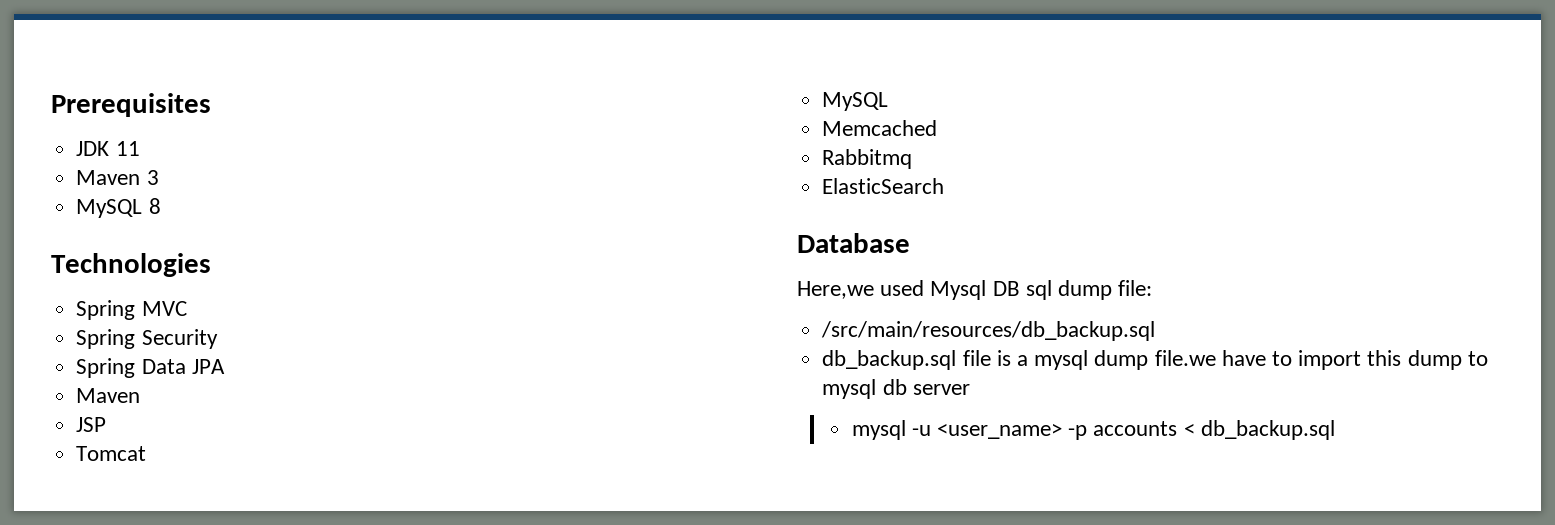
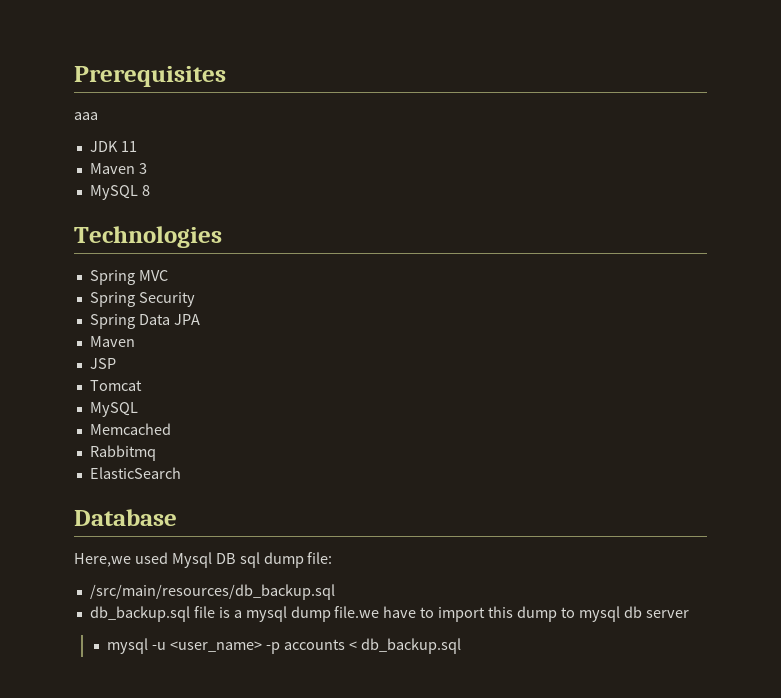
+ aaa

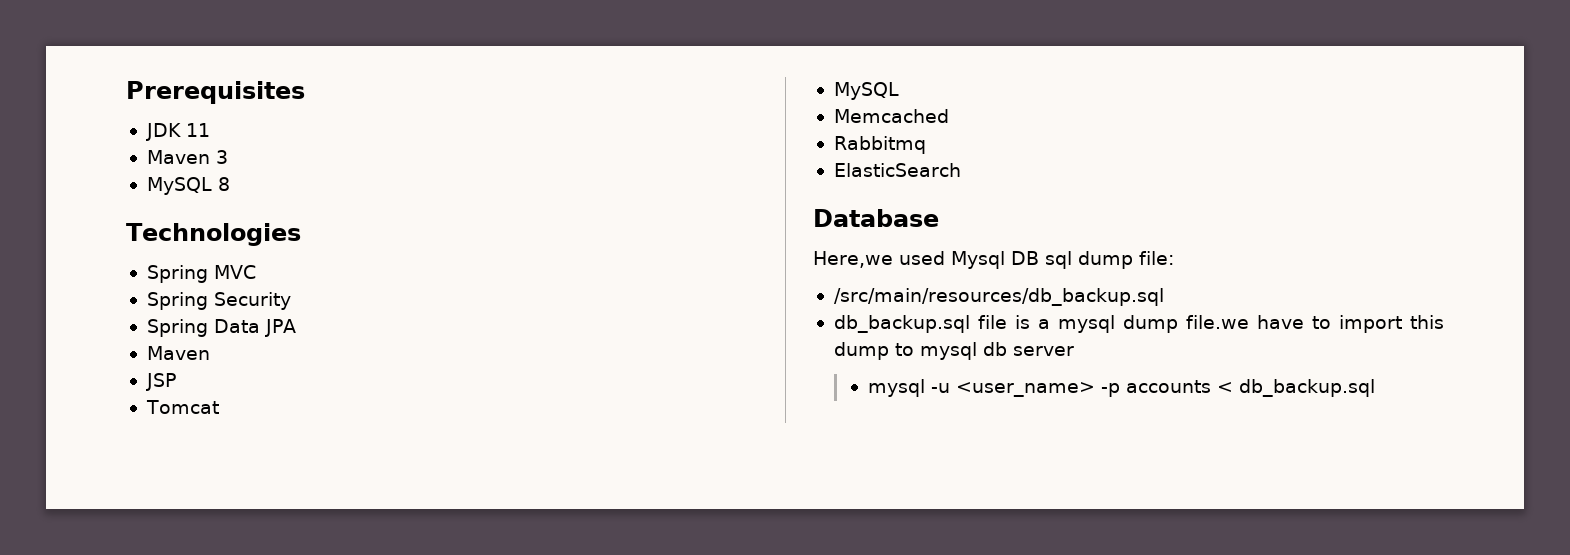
- aaa

